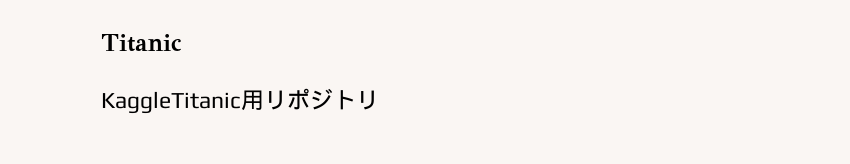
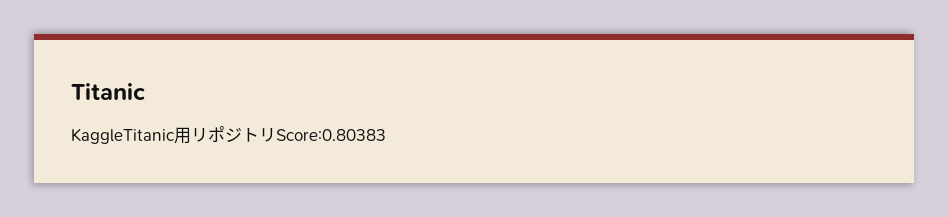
- KaggleTitanic用リポジトリ
+ KaggleTitanic用リポジトリScore:0.80383

